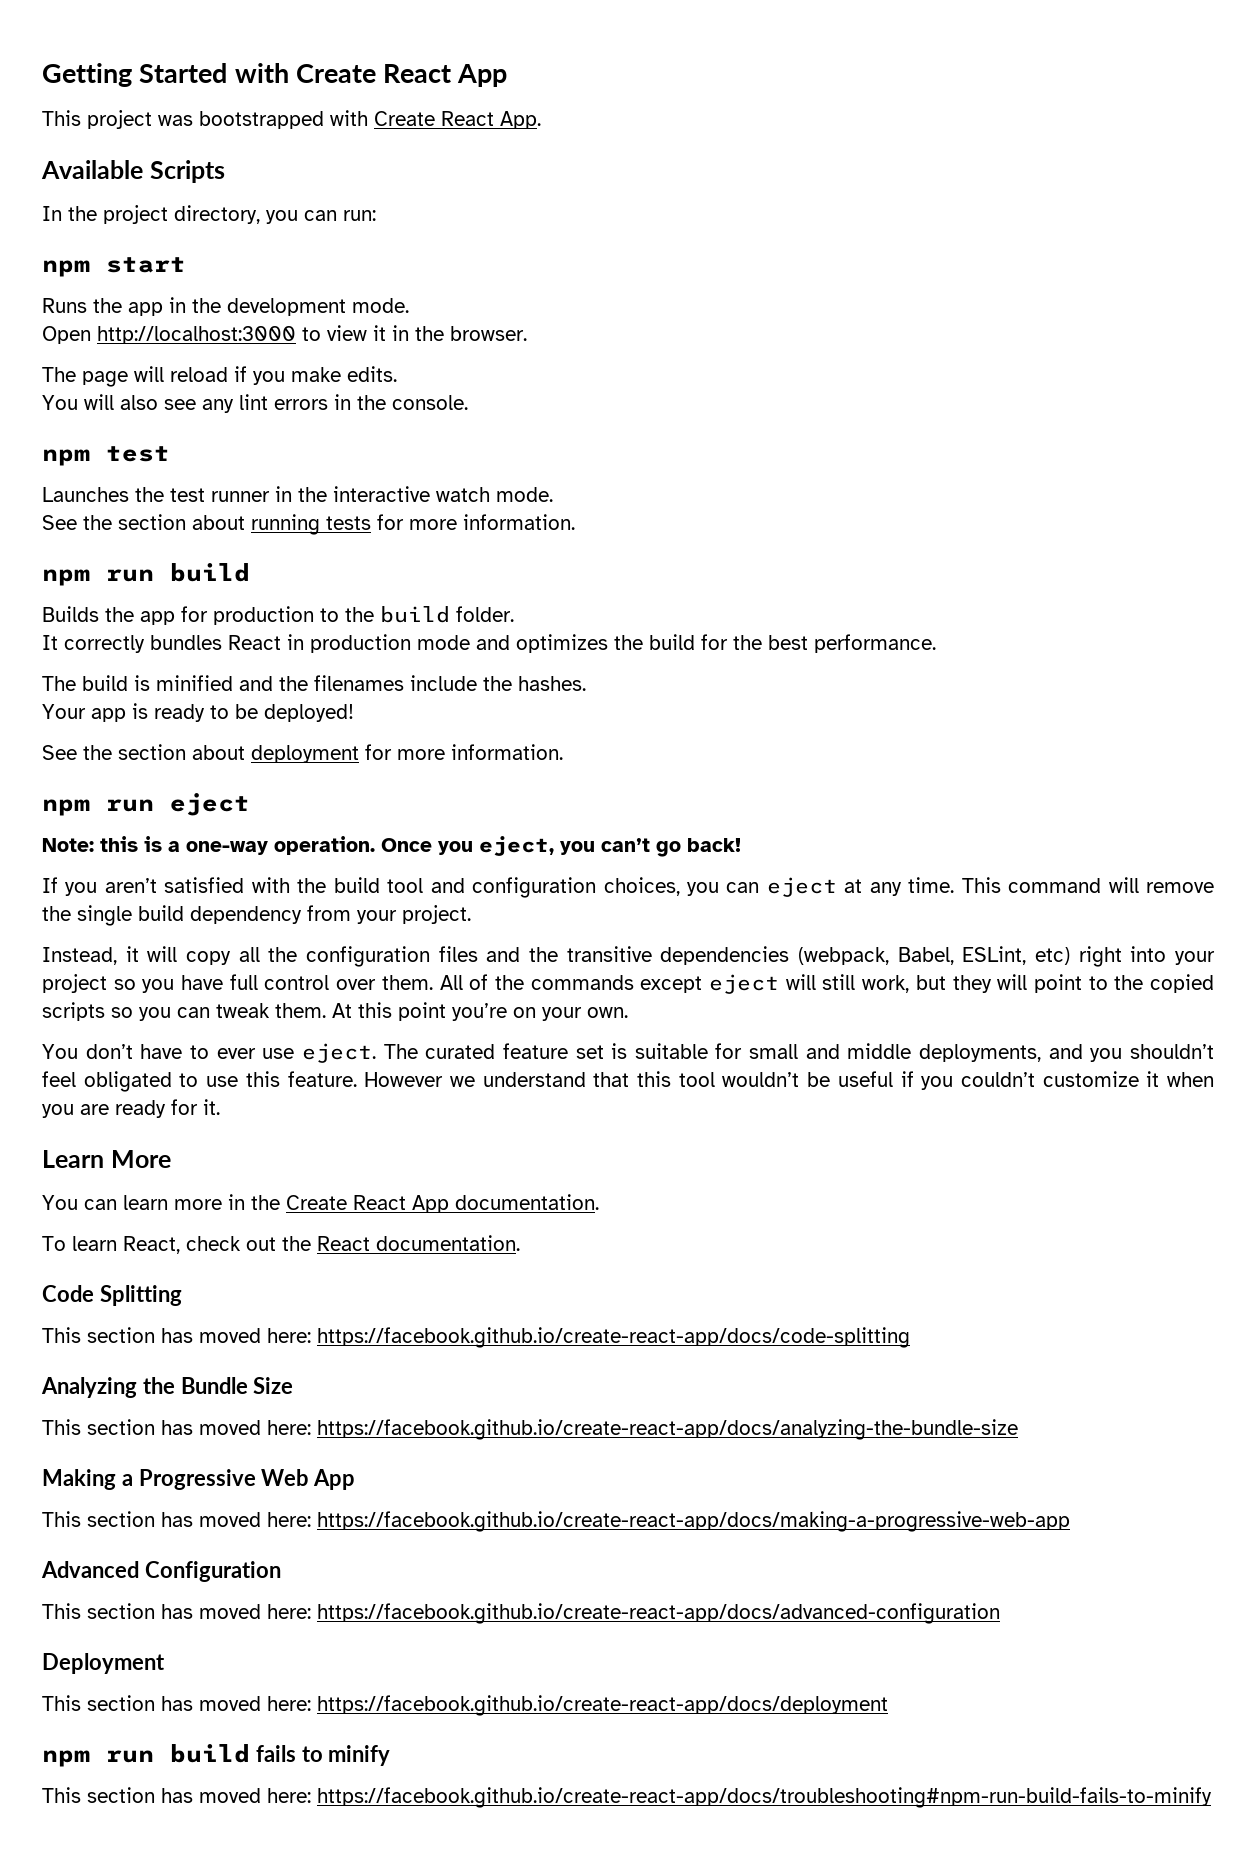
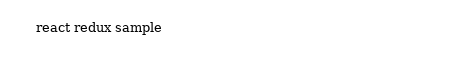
- Getting Started with Create React App
- This project was bootstrapped with Create React App.
- Available Scripts
- In the project directory, you can run:
- npm start
- Runs the app in the development mode.
- Open http://localhost:3000 to view it in the browser.
- The page will reload if you make edits.
- You will also see any lint errors in the console.
- npm test
- Launches the test runner in the interactive watch mode.
- See the section about running tests for more information.
- npm run build
- Builds the app for production to the build folder.
- It correctly bundles React in production mode and optimizes the build for the best performance.
- The build is minified and the filenames include the hashes.
- Your app is ready to be deployed!
- See the section about deployment for more information.
- npm run eject
- Note: this is a one-way operation. Once you eject, you can’t go back!
- If you aren’t satisfied with the build tool and configuration choices, you can eject at any time. This command will remove the single build dependency from your project.
- Instead, it will copy all the configuration files and the transitive dependencies (webpack, Babel, ESLint, etc) right into your project so you have full control over them. All of the commands except eject will still work, but they will point to the copied scripts so you can tweak them. At this point you’re on your own.
- You don’t have to ever use eject. The curated feature set is suitable for small and middle deployments, and you shouldn’t feel obligated to use this feature. However we understand that this tool wouldn’t be useful if you couldn’t customize it when you are ready for it.
- Learn More
- You can learn more in the Create React App documentation.
- To learn React, check out the React documentation.
- Code Splitting
- This section has moved here: https://facebook.github.io/create-react-app/docs/code-splitting
- Analyzing the Bundle Size
- This section has moved here: https://facebook.github.io/create-react-app/docs/analyzing-the-bundle-size
- Making a Progressive Web App
- This section has moved here: https://facebook.github.io/create-react-app/docs/making-a-progressive-web-app
- Advanced Configuration
- This section has moved here: https://facebook.github.io/create-react-app/docs/advanced-configuration
- Deployment
- This section has moved here: https://facebook.github.io/create-react-app/docs/deployment
- npm run build fails to minify
- This section has moved here: https://facebook.github.io/create-react-app/docs/troubleshooting#npm-run-build-fails-to-minify
+ react redux sample

